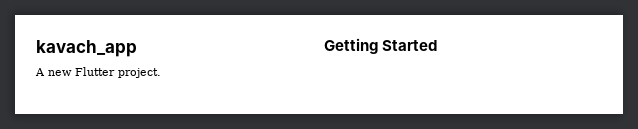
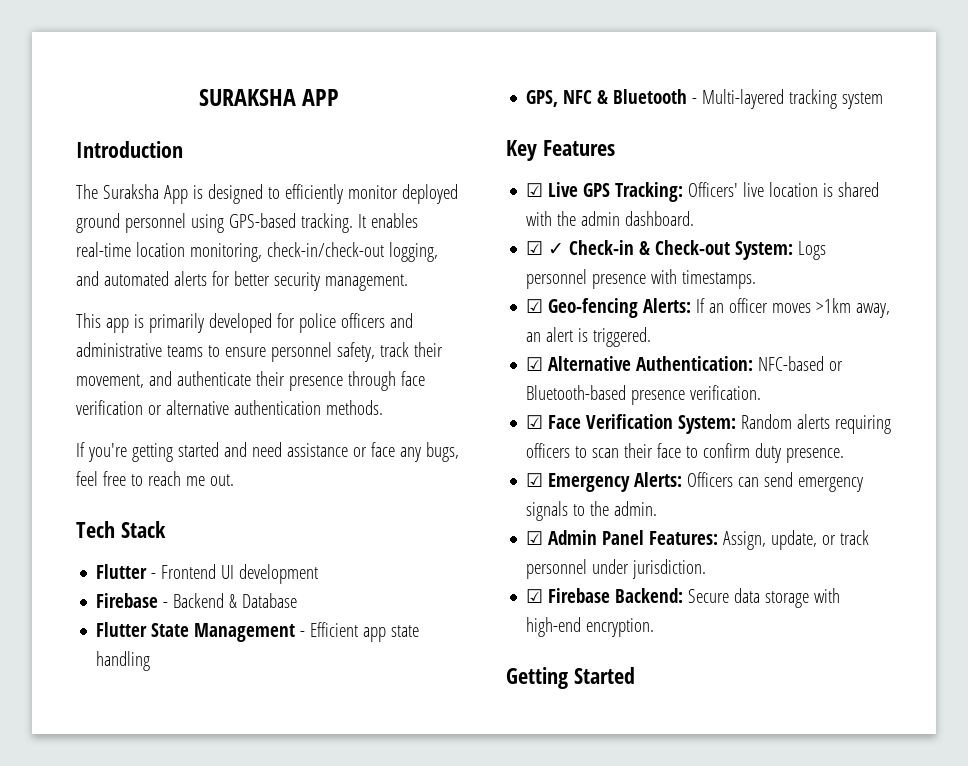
- kavach_app
- A new Flutter project.
+ SURAKSHA APP
+ Introduction
+ The Suraksha App is designed to efficiently monitor deployed ground personnel using GPS-based tracking. It enables real-time location monitoring, check-in/check-out logging, and automated alerts for better security management.
+ This app is primarily developed for police officers and administrative teams to ensure personnel safety, track their movement, and authenticate their presence through face verification or alternative authentication methods.
+ If you're getting started and need assistance or face any bugs, feel free to reach me out.
+ Tech Stack
+ Flutter - Frontend UI development
+ Firebase - Backend & Database
+ Flutter State Management - Efficient app state handling
+ GPS, NFC & Bluetooth - Multi-layered tracking system
+ Key Features
+ ☑ Live GPS Tracking: Officers' live location is shared with the admin dashboard.
+ ☑ ✓ Check-in & Check-out System: Logs personnel presence with timestamps.
+ ☑ Geo-fencing Alerts: If an officer moves >1km away, an alert is triggered.
+ ☑ Alternative Authentication: NFC-based or Bluetooth-based presence verification.
+ ☑ Face Verification System: Random alerts requiring officers to scan their face to confirm duty presence.
+ ☑ Emergency Alerts: Officers can send emergency signals to the admin.
+ ☑ Admin Panel Features: Assign, update, or track personnel under jurisdiction.
+ ☑ Firebase Backend: Secure data storage with high-end encryption.

